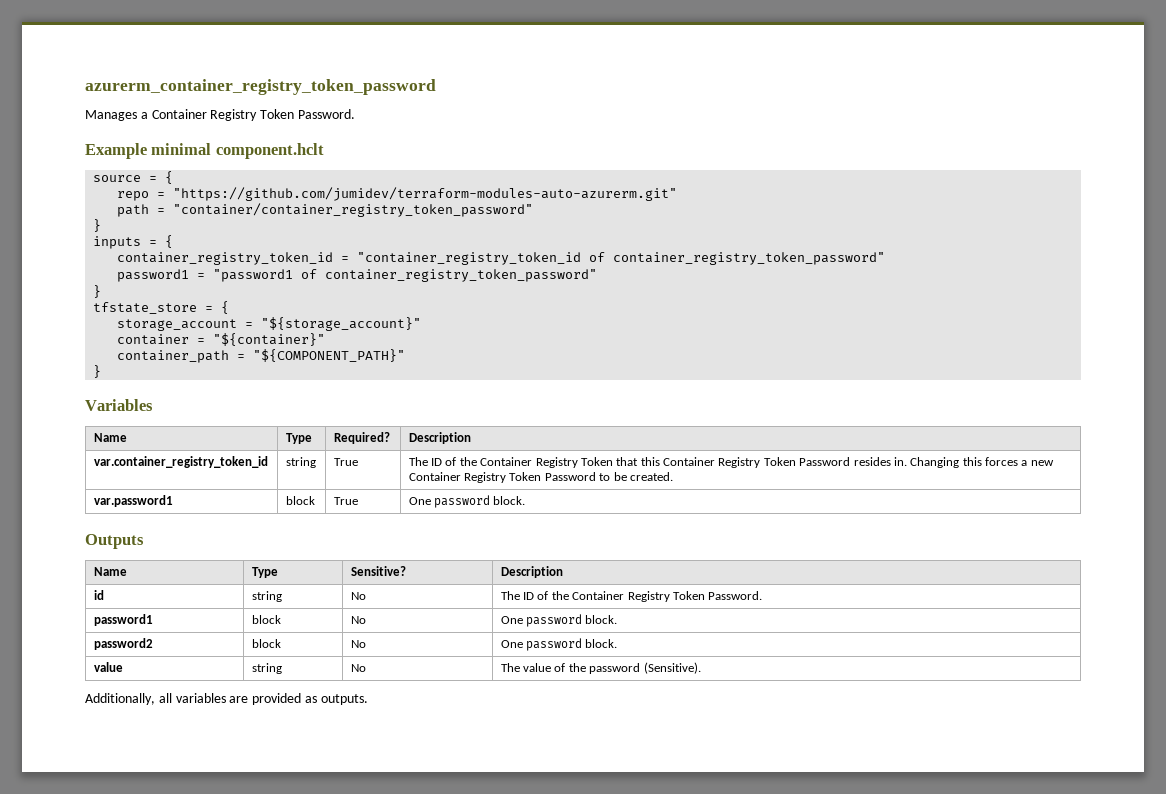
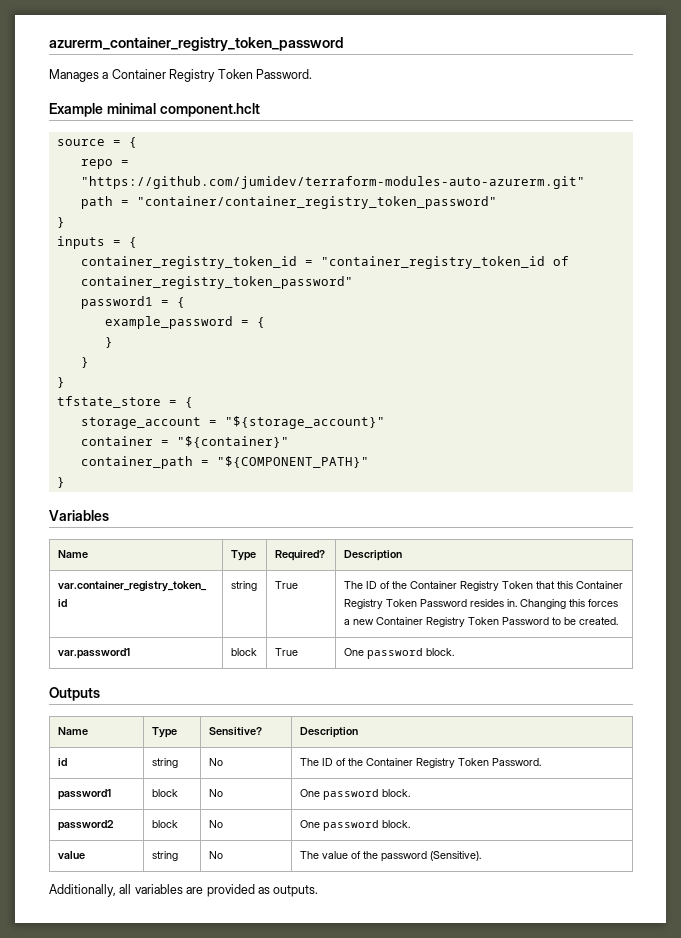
- password1 = "password1 of container_registry_token_password"
+ password1 = {
+ example_password = {
+ }
+ }

